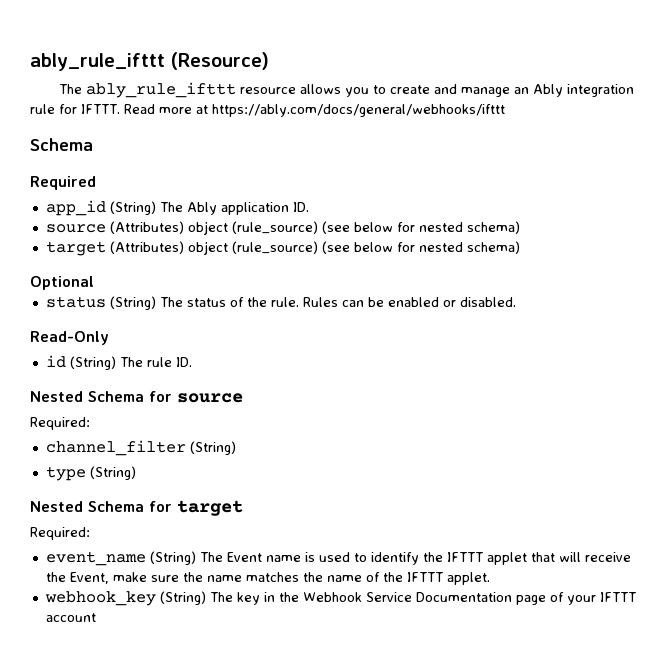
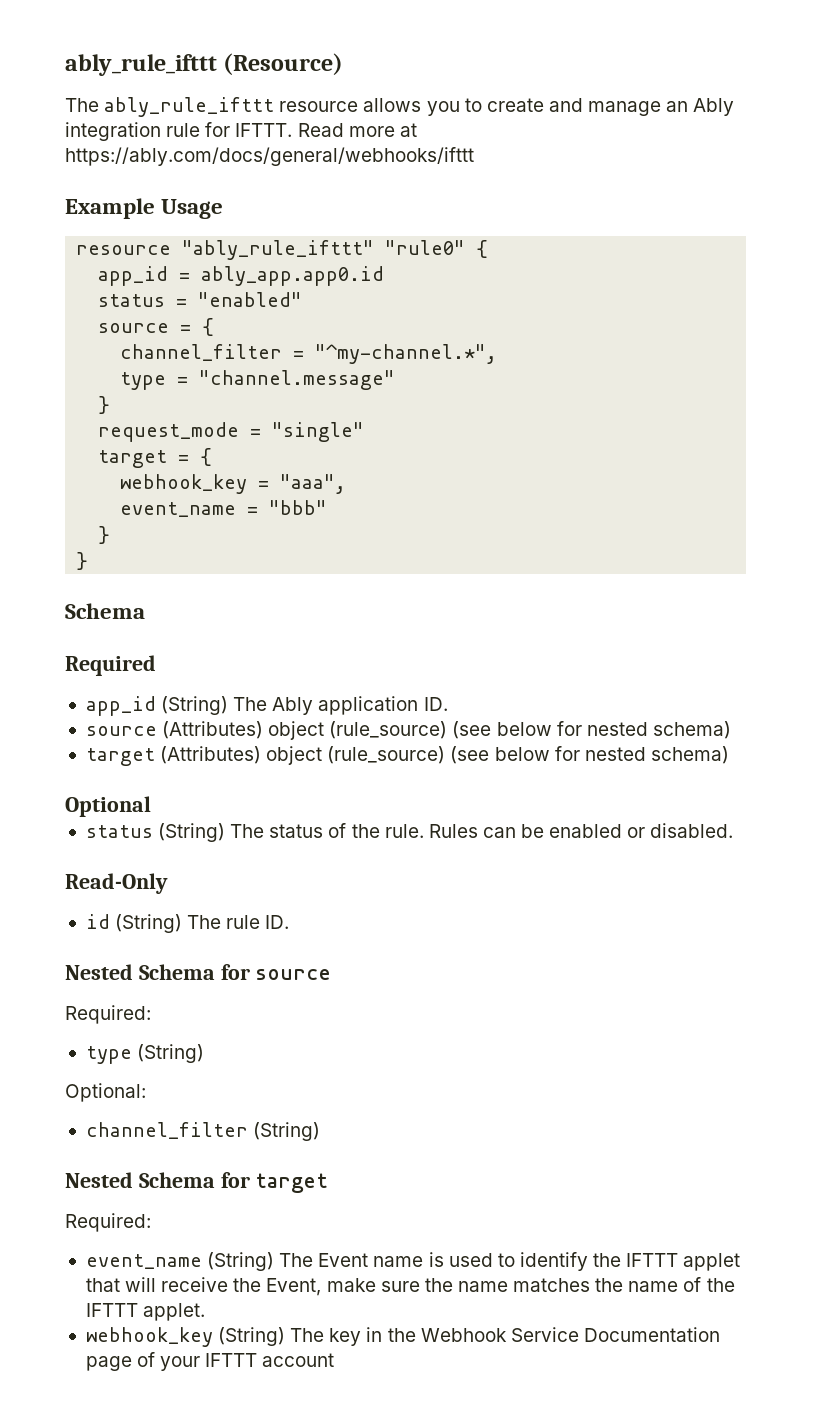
+ Example Usage
+ resource "ably_rule_ifttt" "rule0" {
+ app_id = ably_app.app0.id
+ status = "enabled"
+ source = {
+ channel_filter = "^my-channel.*",
+ type = "channel.message"
+ }
+ request_mode = "single"
+ target = {
+ webhook_key = "aaa",
+ event_name = "bbb"
+ }
+ }
+ type (String)
+ Optional:
  channel_filter (String)
- type (String)

